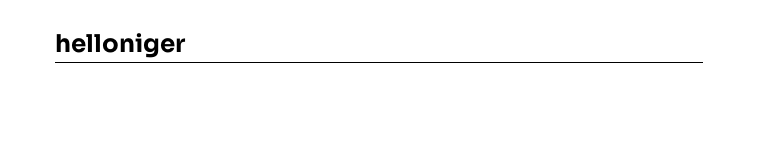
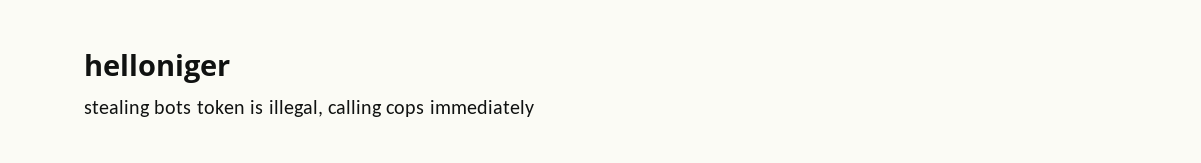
+ stealing bots token is illegal, calling cops immediately

